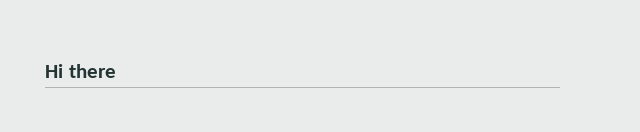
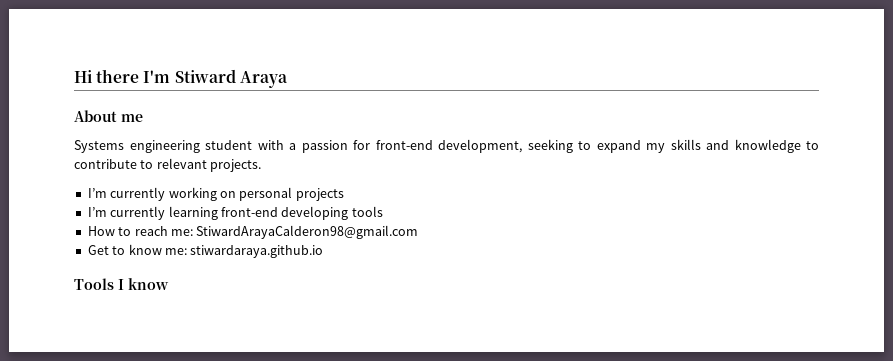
- Hi there
+ Hi there I'm Stiward Araya
+ About me
+ Systems engineering student with a passion for front-end development, seeking to expand my skills and knowledge to contribute to relevant projects.
+ I’m currently working on personal projects
+ I’m currently learning front-end developing tools
+ How to reach me: StiwardArayaCalderon98@gmail.com
+ Get to know me: stiwardaraya.github.io
+ Tools I know

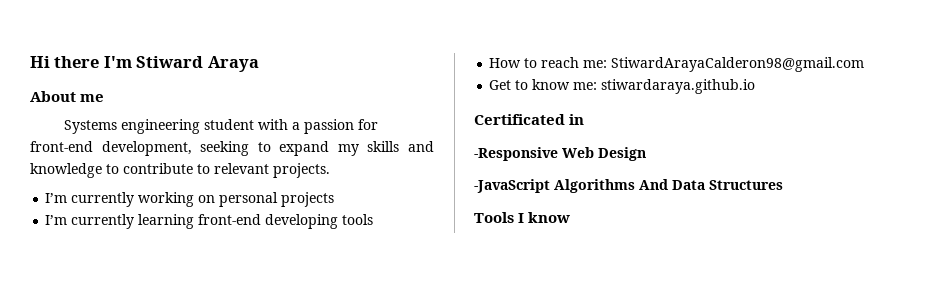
+ Certificated in
+ -Responsive Web Design
+ -JavaScript Algorithms And Data Structures

